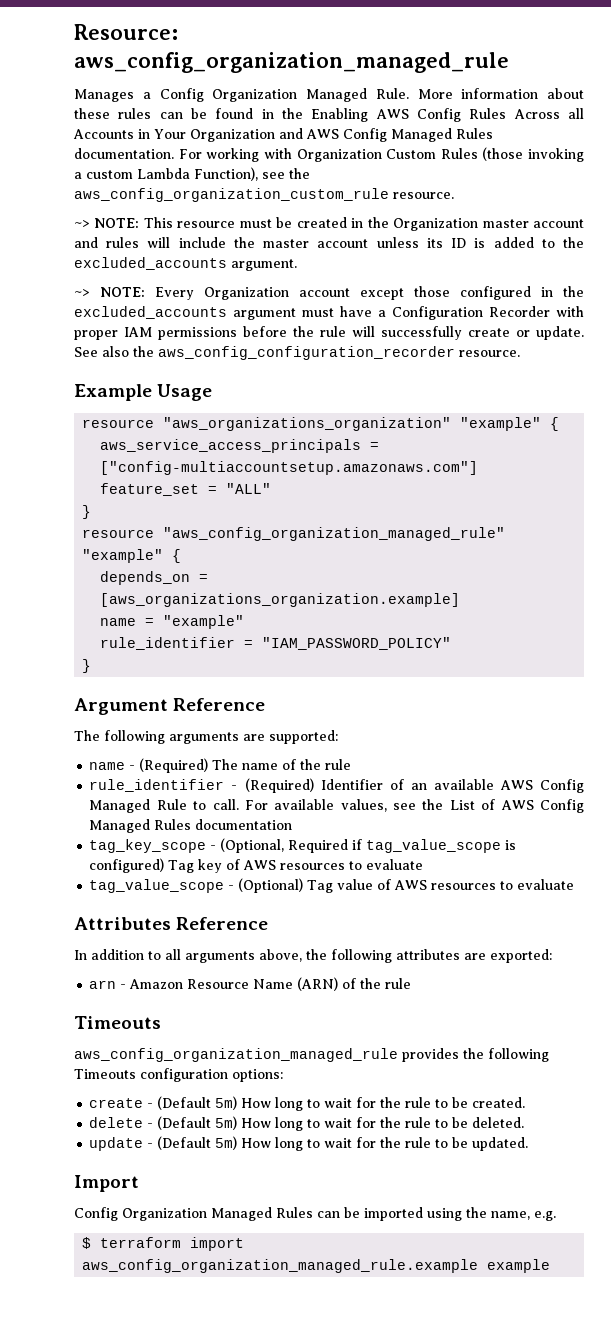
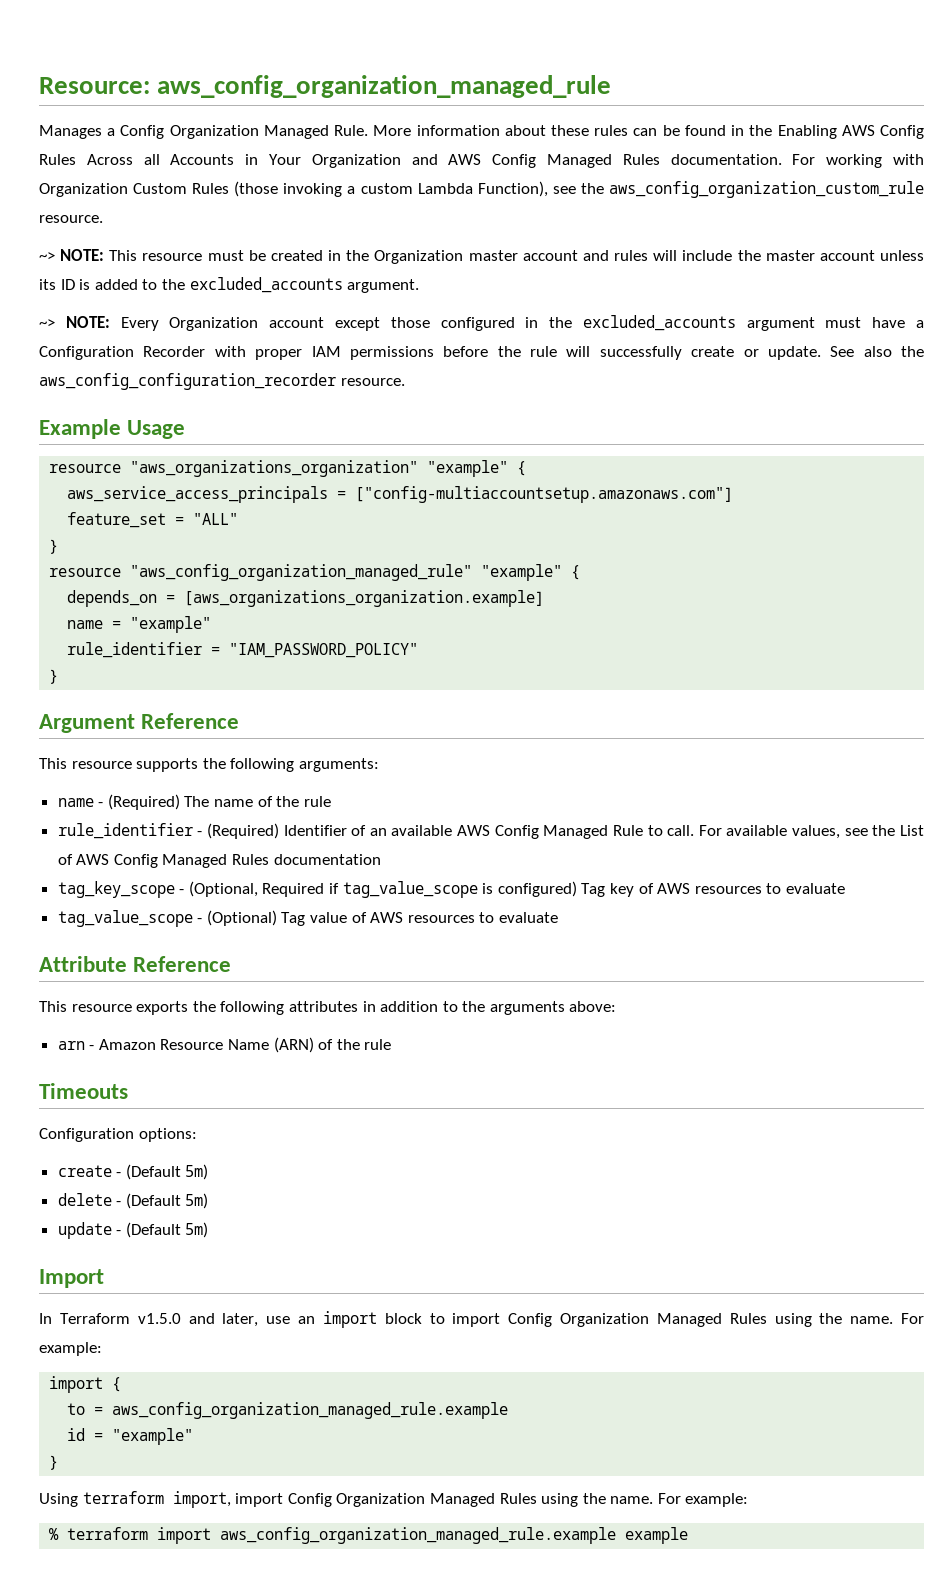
- The following arguments are supported:
+ This resource supports the following arguments:
- Attributes Reference
- In addition to all arguments above, the following attributes are exported:
+ Attribute Reference
+ This resource exports the following attributes in addition to the arguments above:
- aws_config_organization_managed_rule provides the following Timeouts configuration options:
+ Configuration options:
- create - (Default 5m) How long to wait for the rule to be created.
- delete - (Default 5m) How long to wait for the rule to be deleted.
- update - (Default 5m) How long to wait for the rule to be updated.
+ create - (Default 5m)
+ delete - (Default 5m)
+ update - (Default 5m)
  Import
- Config Organization Managed Rules can be imported using the name, e.g.
- $ terraform import aws_config_organization_managed_rule.example example
+ In Terraform v1.5.0 and later, use an import block to import Config Organization Managed Rules using the name. For example:
+ import {
+ to = aws_config_organization_managed_rule.example
+ id = "example"
+ }
+ Using terraform import, import Config Organization Managed Rules using the name. For example:
+ % terraform import aws_config_organization_managed_rule.example example

